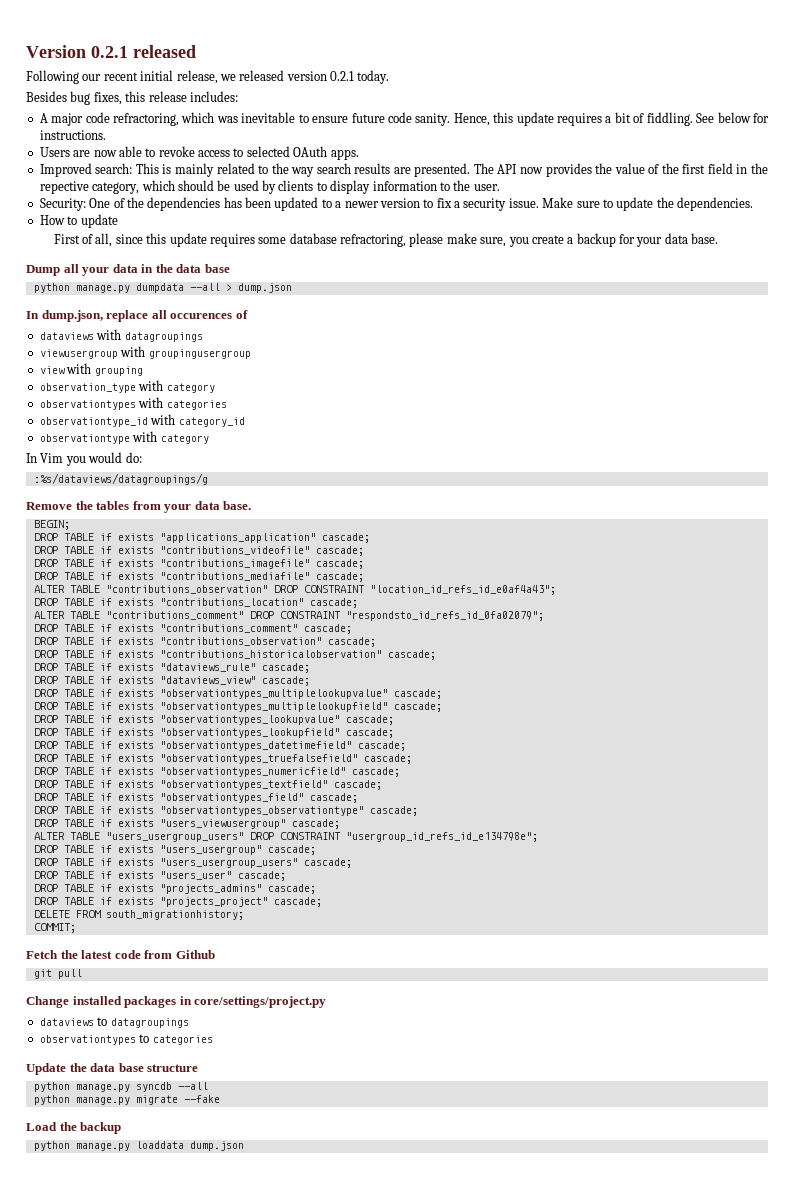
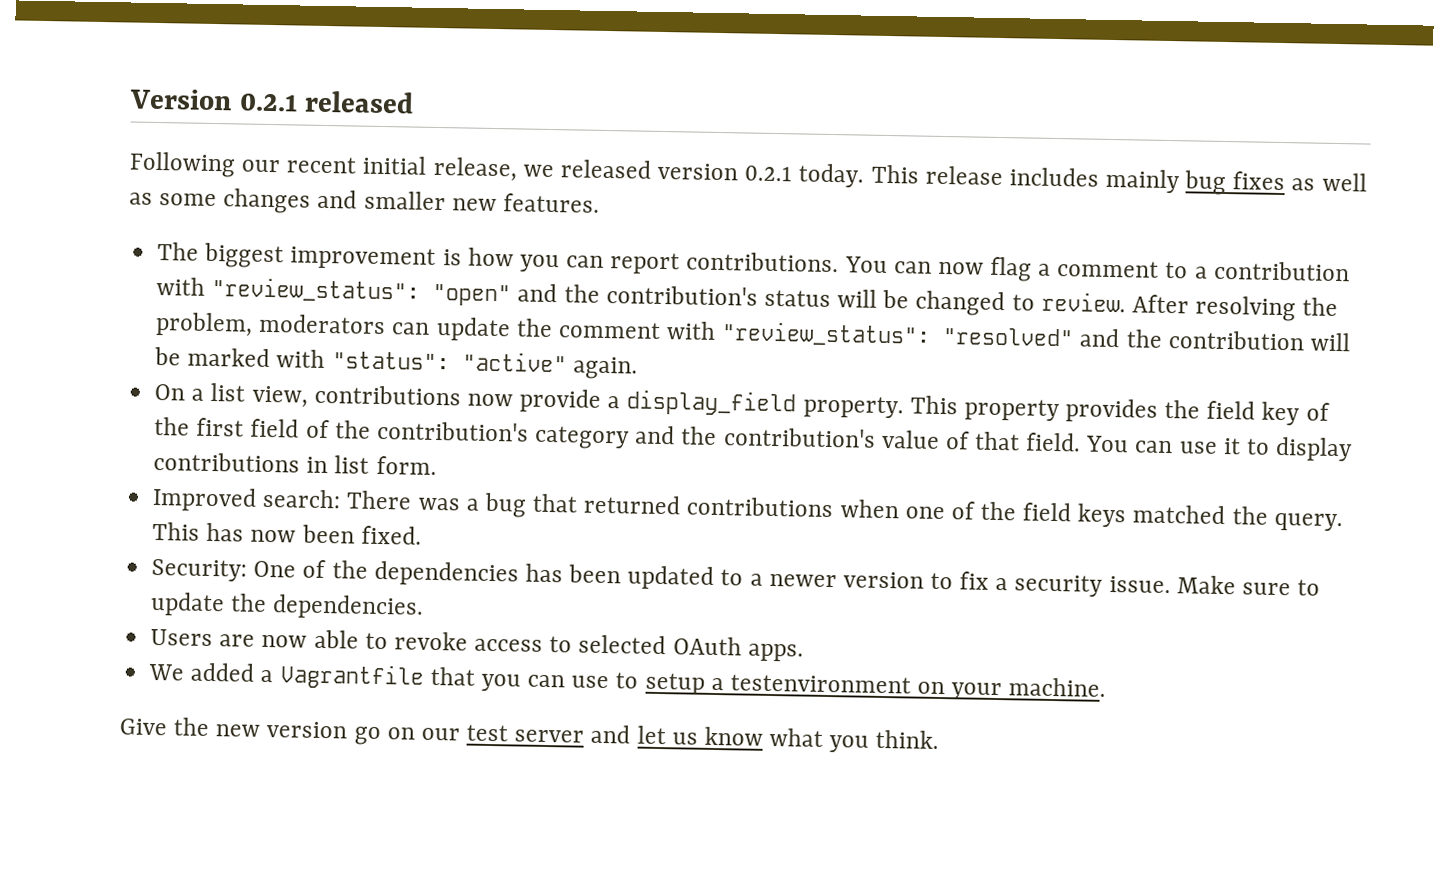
- Following our recent initial release, we released version 0.2.1 today.
- Besides bug fixes, this release includes:
- A major code refractoring, which was inevitable to ensure future code sanity. Hence, this update requires a bit of fiddling. See below for instructions.
- Users are now able to revoke access to selected OAuth apps.
- Improved search: This is mainly related to the way search results are presented. The API now provides the value of the first field in the repective category, which should be used by clients to display information to the user.
+ Following our recent initial release, we released version 0.2.1 today. This release includes mainly bug fixes as well as some changes and smaller new features.
+ The biggest improvement is how you can report contributions. You can now flag a comment to a contribution with "review_status": "open" and the contribution's status will be changed to review. After resolving the problem, moderators can update the comment with "review_status": "resolved" and the contribution will be marked with "status": "active" again.
+ On a list view, contributions now provide a display_field property. This property provides the field key of the first field of the contribution's category and the contribution's value of that field. You can use it to display contributions in list form.
+ Improved search: There was a bug that returned contributions when one of the field keys matched the query. This has now been fixed.
- How to update
- First of all, since this update requires some database refractoring, please make sure, you create a backup for your data base.
- Dump all your data in the data base
- python manage.py dumpdata --all > dump.json
- In dump.json, replace all occurences of
- dataviews with datagroupings
- viewusergroup with groupingusergroup
- view with grouping
- observation_type with category
- observationtypes with categories
- observationtype_id with category_id
- observationtype with category
- In Vim you would do:
- :%s/dataviews/datagroupings/g
- Remove the tables from your data base.
- BEGIN;
- DROP TABLE if exists "applications_application" cascade;
- DROP TABLE if exists "contributions_videofile" cascade;
- DROP TABLE if exists "contributions_imagefile" cascade;
- DROP TABLE if exists "contributions_mediafile" cascade;
- ALTER TABLE "contributions_observation" DROP CONSTRAINT "location_id_refs_id_e0af4a43";
- DROP TABLE if exists "contributions_location" cascade;
- ALTER TABLE "contributions_comment" DROP CONSTRAINT "respondsto_id_refs_id_0fa02079";
- DROP TABLE if exists "contributions_comment" cascade;
- DROP TABLE if exists "contributions_observation" cascade;
- DROP TABLE if exists "contributions_historicalobservation" cascade;
- DROP TABLE if exists "dataviews_rule" cascade;
- DROP TABLE if exists "dataviews_view" cascade;
- DROP TABLE if exists "observationtypes_multiplelookupvalue" cascade;
- DROP TABLE if exists "observationtypes_multiplelookupfield" cascade;
- DROP TABLE if exists "observationtypes_lookupvalue" cascade;
- DROP TABLE if exists "observationtypes_lookupfield" cascade;
- DROP TABLE if exists "observationtypes_datetimefield" cascade;
- DROP TABLE if exists "observationtypes_truefalsefield" cascade;
- DROP TABLE if exists "observationtypes_numericfield" cascade;
- DROP TABLE if exists "observationtypes_textfield" cascade;
- DROP TABLE if exists "observationtypes_field" cascade;
- DROP TABLE if exists "observationtypes_observationtype" cascade;
- DROP TABLE if exists "users_viewusergroup" cascade;
- ALTER TABLE "users_usergroup_users" DROP CONSTRAINT "usergroup_id_refs_id_e134798e";
- DROP TABLE if exists "users_usergroup" cascade;
- DROP TABLE if exists "users_usergroup_users" cascade;
- DROP TABLE if exists "users_user" cascade;
- DROP TABLE if exists "projects_admins" cascade;
- DROP TABLE if exists "projects_project" cascade;
- DELETE FROM south_migrationhistory;
- COMMIT;
- Fetch the latest code from Github
- git pull
- Change installed packages in core/settings/project.py
- dataviews to datagroupings
- observationtypes to categories
- Update the data base structure
- python manage.py syncdb --all
- python manage.py migrate --fake
- Load the backup
- python manage.py loaddata dump.json
+ Users are now able to revoke access to selected OAuth apps.
+ We added a Vagrantfile that you can use to setup a testenvironment on your machine.
+ Give the new version go on our test server and let us know what you think.

